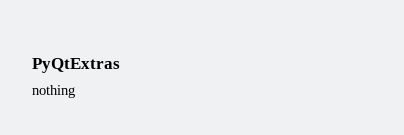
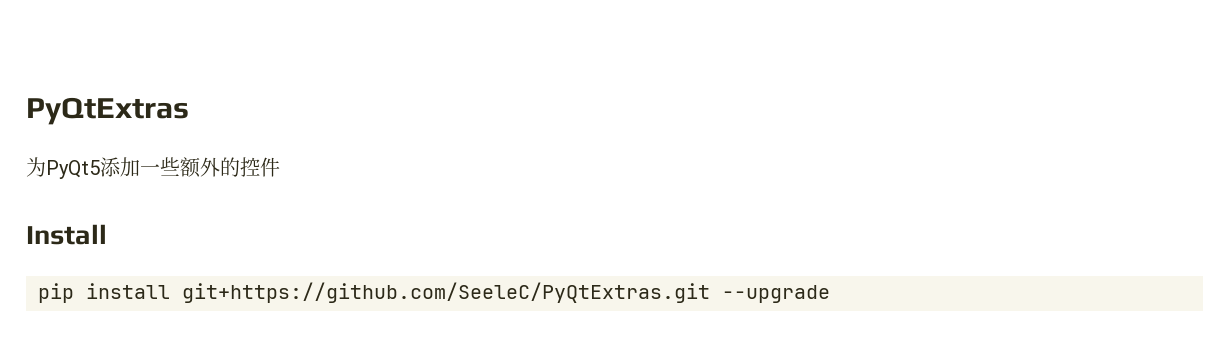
- nothing
+ 为PyQt5添加一些额外的控件
+ Install
+ pip install git+https://github.com/SeeleC/PyQtExtras.git --upgrade

